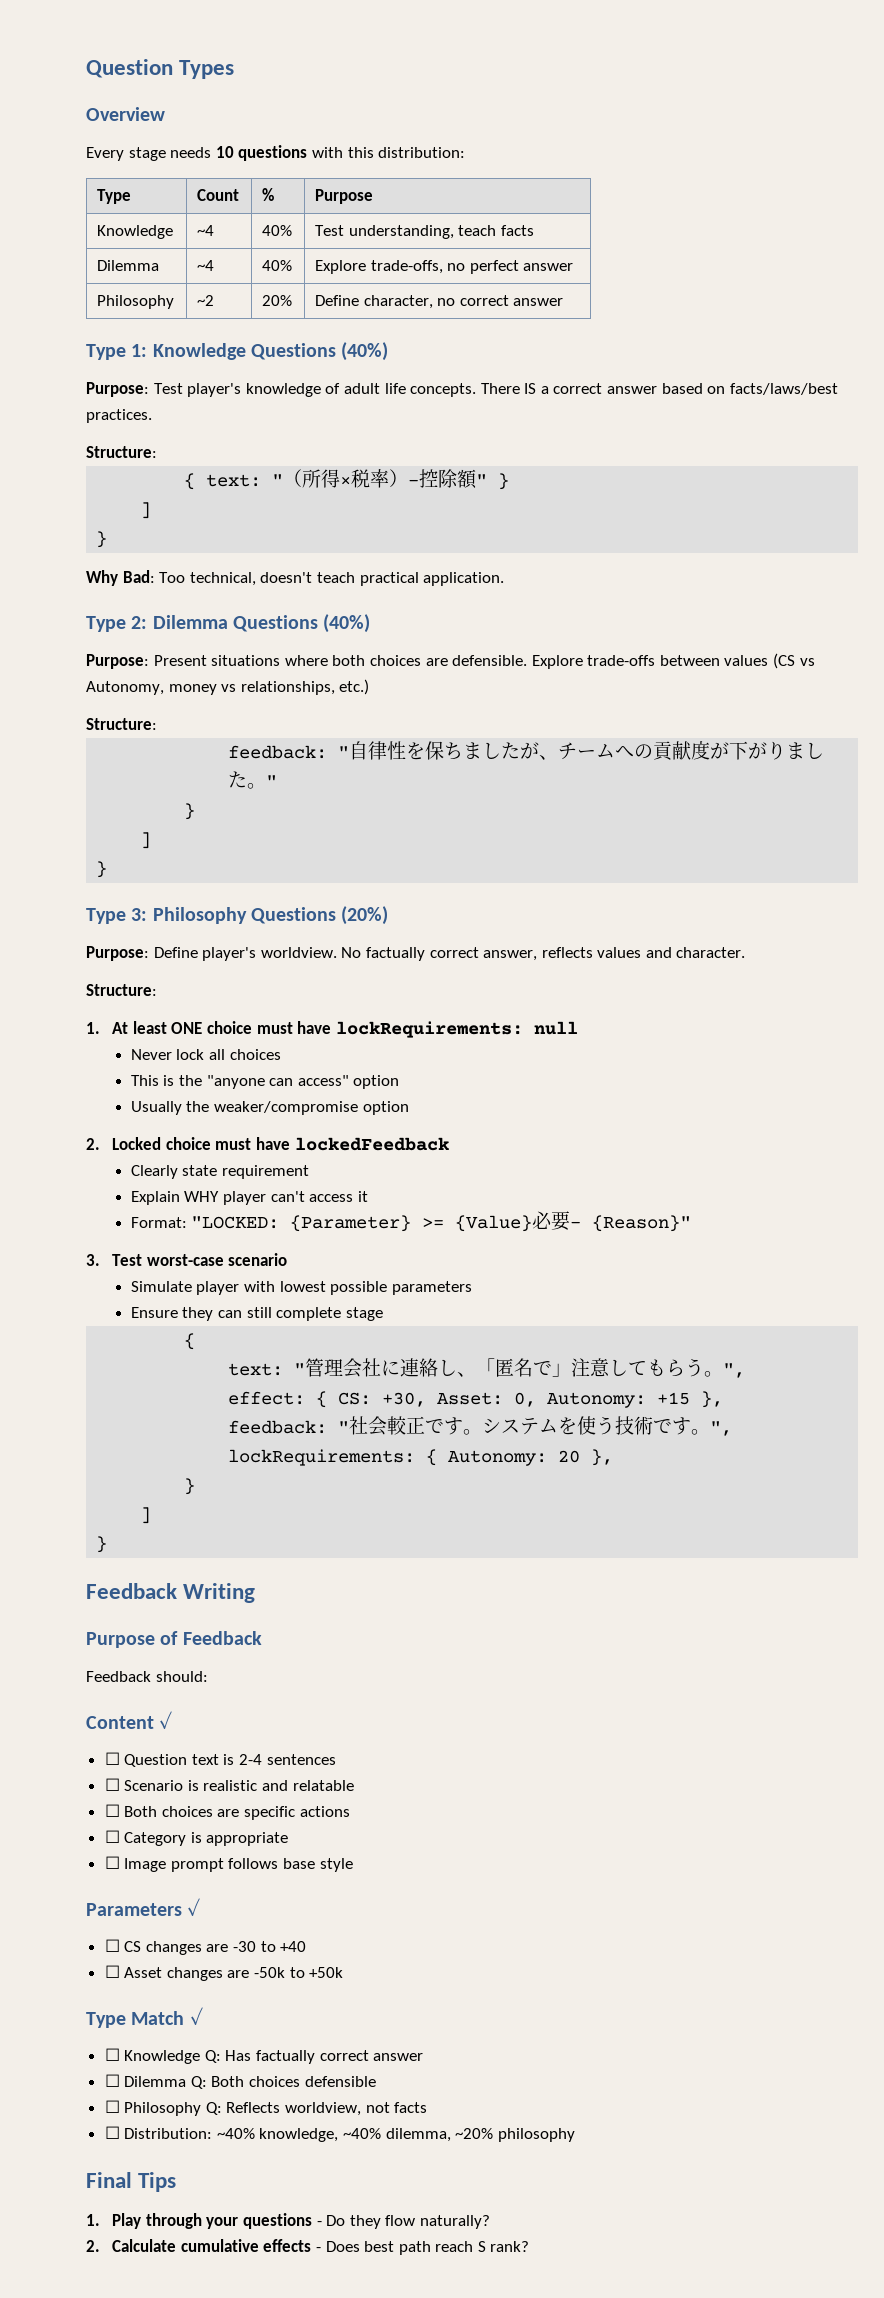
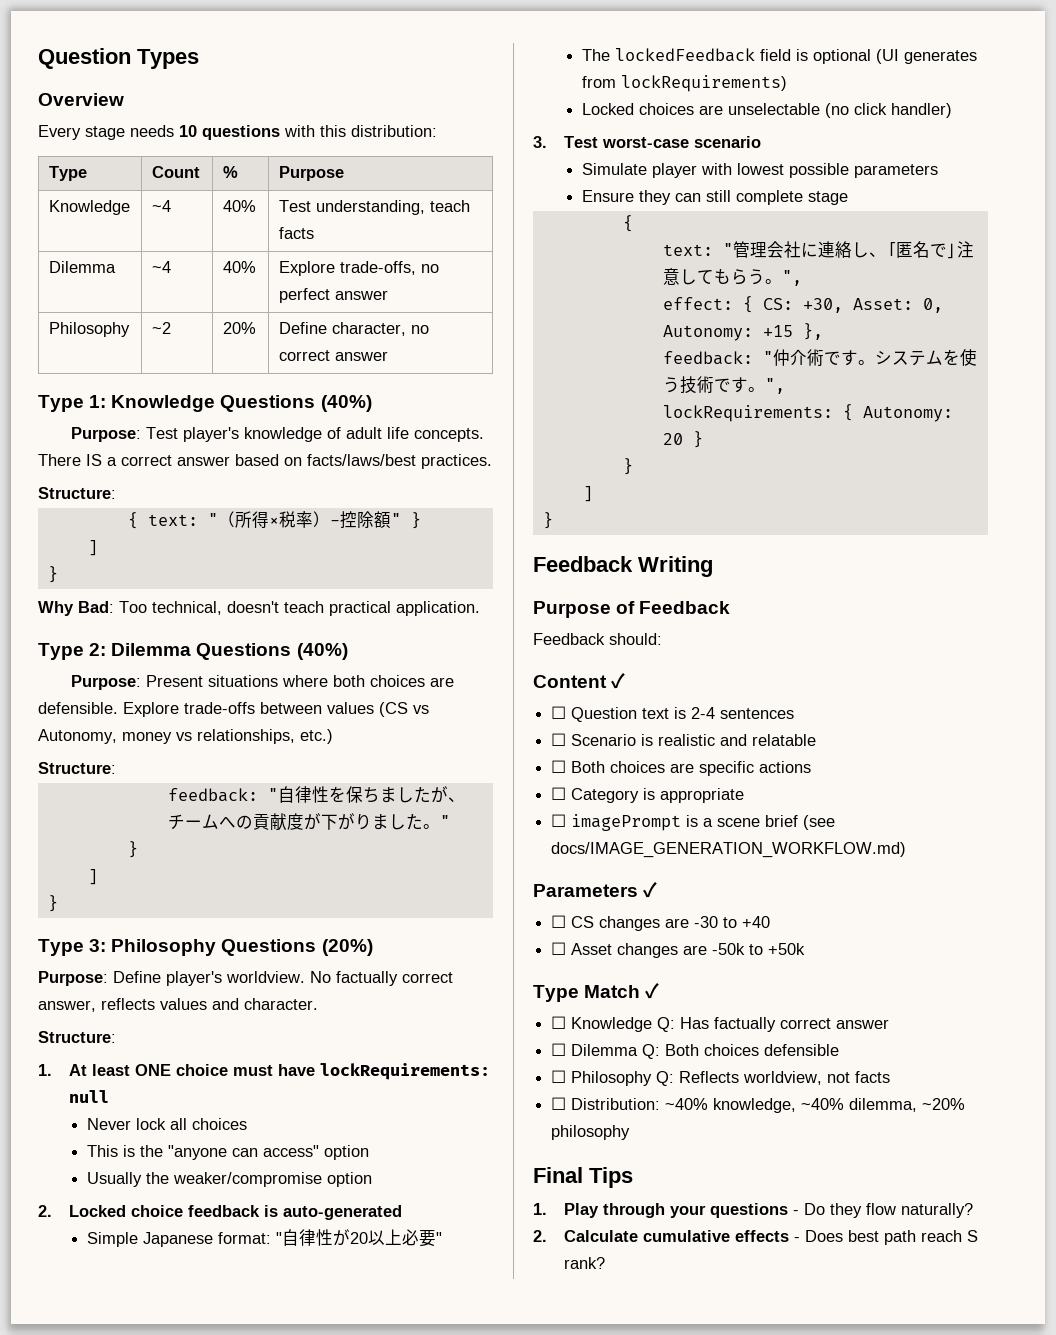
- 2. Locked choice must have lockedFeedback
- Clearly state requirement
- Explain WHY player can't access it
- Format: "LOCKED: {Parameter} >= {Value}必要- {Reason}"
+ 2. Locked choice feedback is auto-generated
+ Simple Japanese format: "自律性が20以上必要"
+ The lockedFeedback field is optional (UI generates from lockRequirements)
+ Locked choices are unselectable (no click handler)
- feedback: "社会較正です。
+ feedback: "仲介術です。
- lockRequirements: { Autonomy: 20 },
+ lockRequirements: { Autonomy: 20 }
- ☐ Image prompt follows base style
+ ☐ imagePrompt is a scene brief (see docs/IMAGE_GENERATION_WORKFLOW.md)

